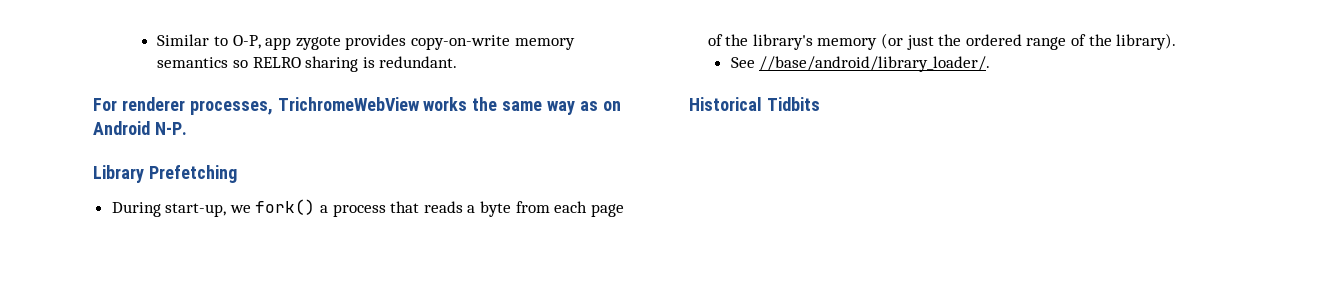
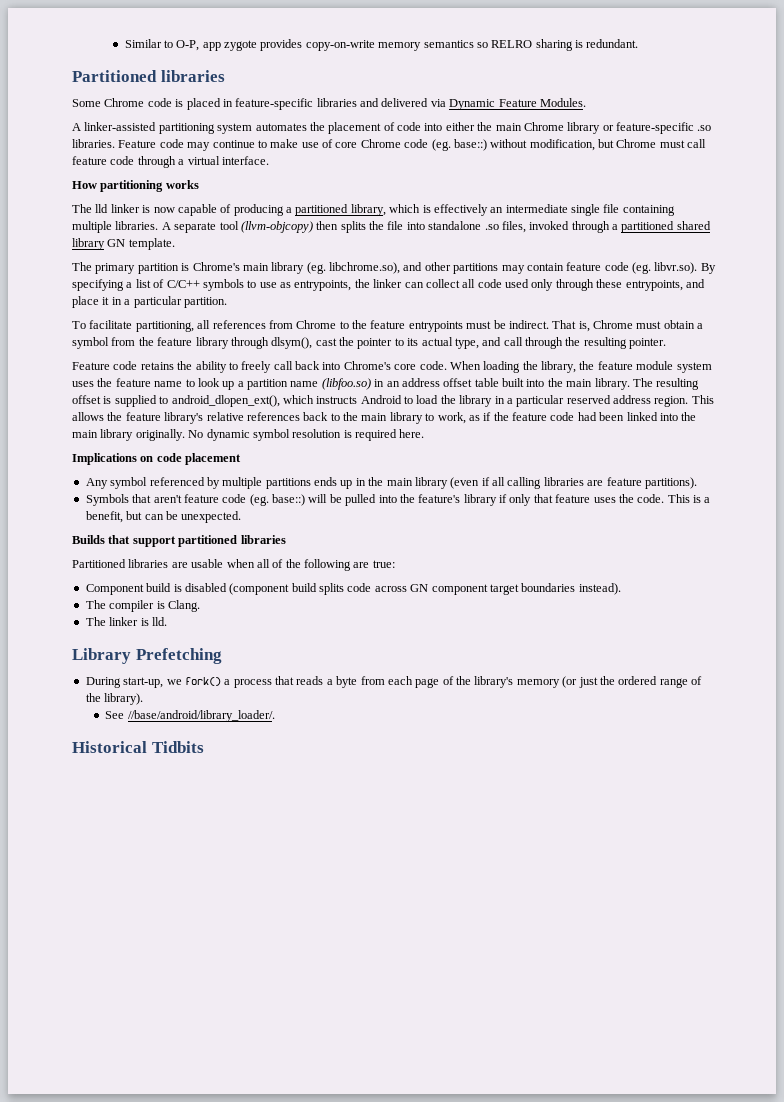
  Similar to O-P, app zygote provides copy-on-write memory semantics so RELRO sharing is redundant.
- For renderer processes, TrichromeWebView works the same way as on Android N-P.
+ Partitioned libraries
+ Some Chrome code is placed in feature-specific libraries and delivered via Dynamic Feature Modules.
+ A linker-assisted partitioning system automates the placement of code into either the main Chrome library or feature-specific .so libraries. Feature code may continue to make use of core Chrome code (eg. base::) without modification, but Chrome must call feature code through a virtual interface.
+ How partitioning works
+ The lld linker is now capable of producing a partitioned library, which is effectively an intermediate single file containing multiple libraries. A separate tool (llvm-objcopy) then splits the file into standalone .so files, invoked through a partitioned shared library GN template.
+ The primary partition is Chrome's main library (eg. libchrome.so), and other partitions may contain feature code (eg. libvr.so). By specifying a list of C/C++ symbols to use as entrypoints, the linker can collect all code used only through these entrypoints, and place it in a particular partition.
+ To facilitate partitioning, all references from Chrome to the feature entrypoints must be indirect. That is, Chrome must obtain a symbol from the feature library through dlsym(), cast the pointer to its actual type, and call through the resulting pointer.
+ Feature code retains the ability to freely call back into Chrome's core code. When loading the library, the feature module system uses the feature name to look up a partition name (libfoo.so) in an address offset table built into the main library. The resulting offset is supplied to android_dlopen_ext(), which instructs Android to load the library in a particular reserved address region. This allows the feature library's relative references back to the main library to work, as if the feature code had been linked into the main library originally. No dynamic symbol resolution is required here.
+ Implications on code placement
+ Any symbol referenced by multiple partitions ends up in the main library (even if all calling libraries are feature partitions).
+ Symbols that aren't feature code (eg. base::) will be pulled into the feature's library if only that feature uses the code. This is a benefit, but can be unexpected.
+ Builds that support partitioned libraries
+ Partitioned libraries are usable when all of the following are true:
+ Component build is disabled (component build splits code across GN component target boundaries instead).
+ The compiler is Clang.
+ The linker is lld.

